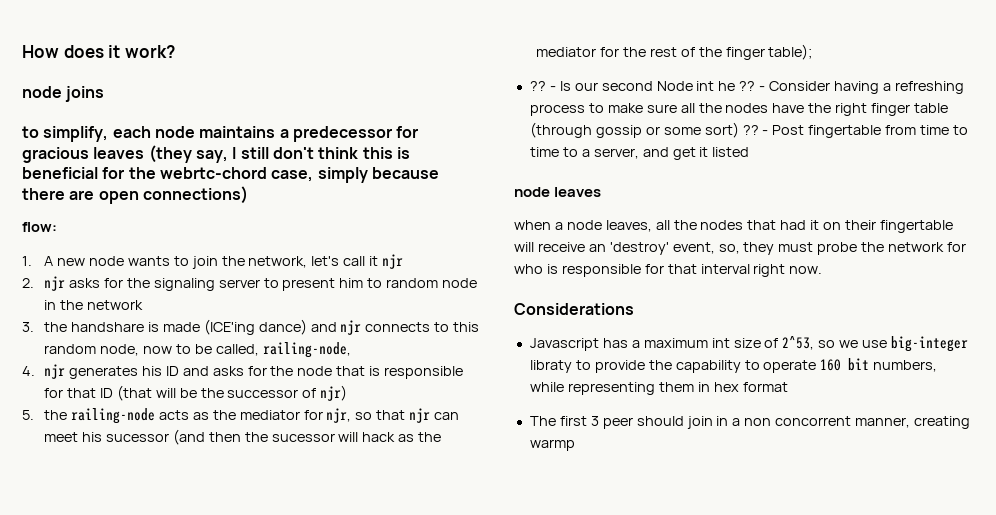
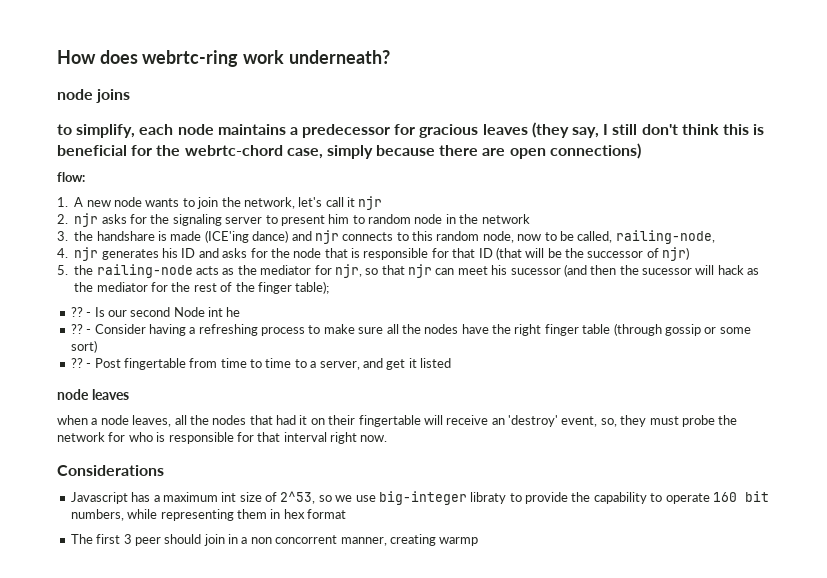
- How does it work?
+ How does webrtc-ring work underneath?
- - Is our second Node int he ??
+ - Is our second Node int he
+ ??
- - Consider having a refreshing process to make sure all the nodes have the right finger table (through gossip or some sort) ??
+ - Consider having a refreshing process to make sure all the nodes have the right finger table (through gossip or some sort)
+ ??

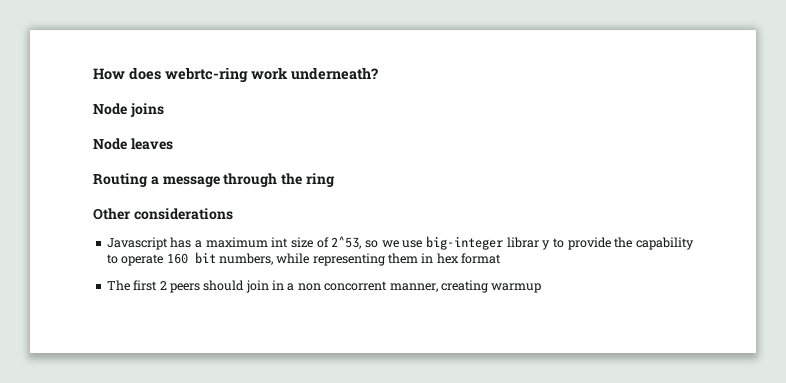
- node joins
+ Node joins
- to simplify, each node maintains a predecessor for gracious leaves (they say, I still don't think this is beneficial for the webrtc-chord case, simply because there are open connections)
- flow:
- 1. A new node wants to join the network, let's call it njr
- 2. njr asks for the signaling server to present him to random node in the network
- 3. the handshare is made (ICE'ing dance) and njr connects to this random node, now to be called, railing-node,
- 4. njr generates his ID and asks for the node that is responsible for that ID (that will be the successor of njr)
- 5. the railing-node acts as the mediator for njr, so that njr can meet his sucessor (and then the sucessor will hack as the mediator for the rest of the finger table);
- ?? - Is our second Node int he
- ?? - Consider having a refreshing process to make sure all the nodes have the right finger table (through gossip or some sort)
- ?? - Post fingertable from time to time to a server, and get it listed
- node leaves
- when a node leaves, all the nodes that had it on their fingertable will receive an 'destroy' event, so, they must probe the network for who is responsible for that interval right now.
- Considerations
+ Node leaves
+ Routing a message through the ring
+ Other considerations
- Javascript has a maximum int size of 2^53, so we use big-integer libraty to provide the capability to operate 160 bit numbers, while representing them in hex format
+ Javascript has a maximum int size of 2^53, so we use big-integer librar y to provide the capability to operate 160 bit numbers, while representing them in hex format
- The first 3 peer should join in a non concorrent manner, creating warmp
+ The first 2 peers should join in a non concorrent manner, creating warmup

